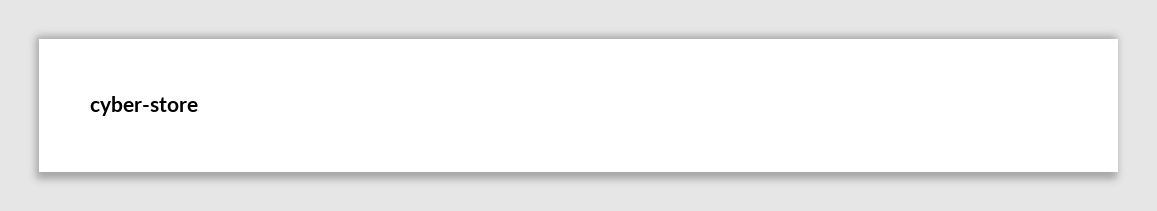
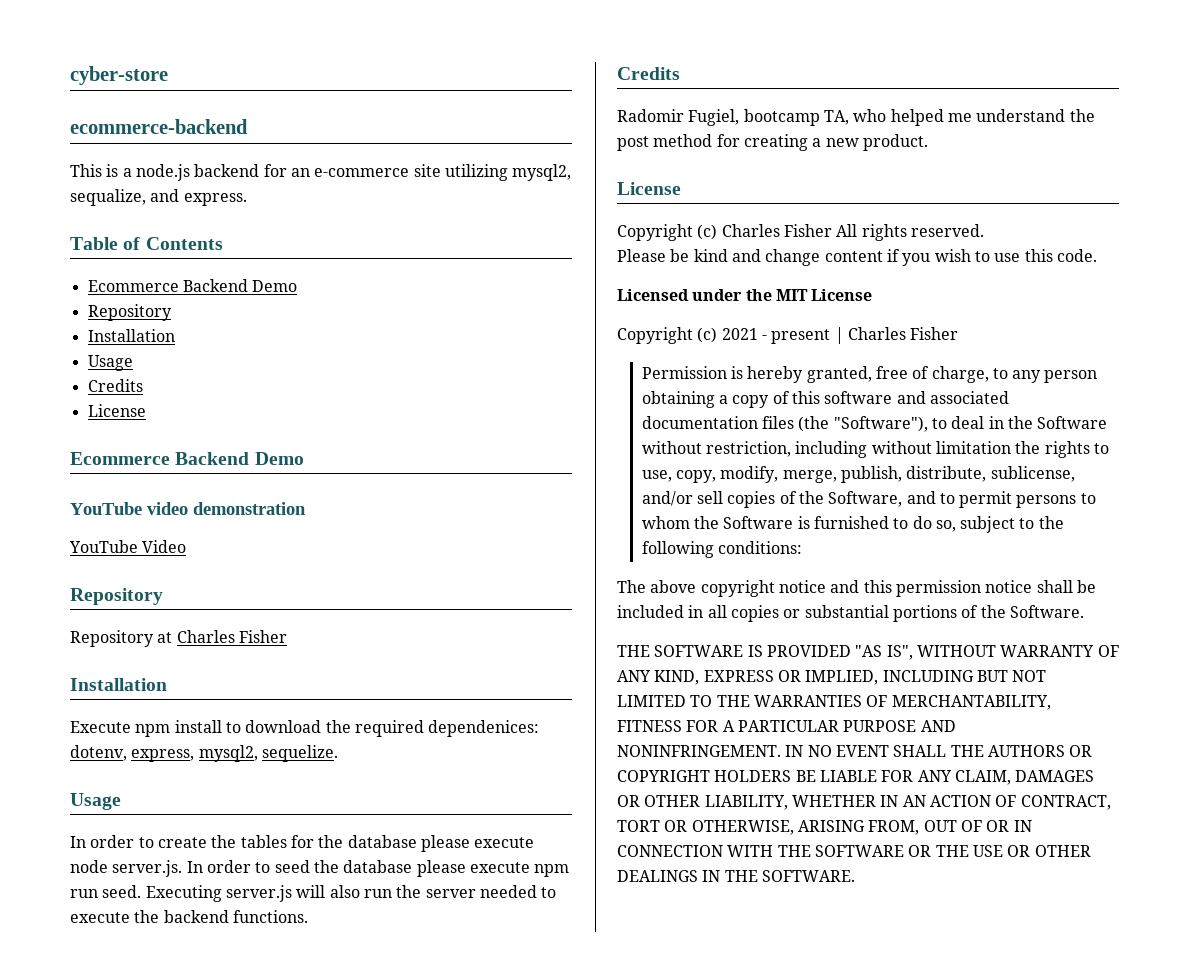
+ ecommerce-backend
+ This is a node.js backend for an e-commerce site utilizing mysql2, sequalize, and express.
+ Table of Contents
+ Ecommerce Backend Demo
+ Repository
+ Installation
+ Usage
+ Credits
+ License
+ Ecommerce Backend Demo
+ YouTube video demonstration
+ YouTube Video
+ Repository
+ Repository at Charles Fisher
+ Installation
+ Execute npm install to download the required dependenices: dotenv, express, mysql2, sequelize.
+ Usage
+ In order to create the tables for the database please execute node server.js. In order to seed the database please execute npm run seed. Executing server.js will also run the server needed to execute the backend functions.
+ Credits
+ Radomir Fugiel, bootcamp TA, who helped me understand the post method for creating a new product.
+ License
+ Copyright (c) Charles Fisher All rights reserved.
+ Please be kind and change content if you wish to use this code.
+ Licensed under the MIT License
+ Copyright (c) 2021 - present | Charles Fisher
+ Permission is hereby granted, free of charge, to any person obtaining a copy of this software and associated documentation files (the "Software"), to deal in the Software without restriction, including without limitation the rights to use, copy, modify, merge, publish, distribute, sublicense, and/or sell copies of the Software, and to permit persons to whom the Software is furnished to do so, subject to the following conditions:
+ The above copyright notice and this permission notice shall be included in all copies or substantial portions of the Software.
+ THE SOFTWARE IS PROVIDED "AS IS", WITHOUT WARRANTY OF ANY KIND, EXPRESS OR IMPLIED, INCLUDING BUT NOT LIMITED TO THE WARRANTIES OF MERCHANTABILITY, FITNESS FOR A PARTICULAR PURPOSE AND NONINFRINGEMENT. IN NO EVENT SHALL THE AUTHORS OR COPYRIGHT HOLDERS BE LIABLE FOR ANY CLAIM, DAMAGES OR OTHER LIABILITY, WHETHER IN AN ACTION OF CONTRACT, TORT OR OTHERWISE, ARISING FROM, OUT OF OR IN CONNECTION WITH THE SOFTWARE OR THE USE OR OTHER DEALINGS IN THE SOFTWARE.

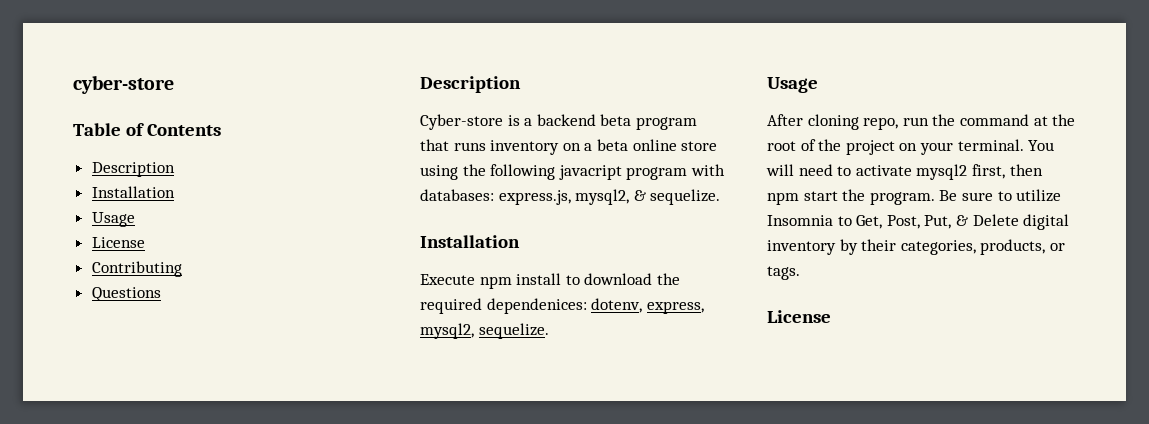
- ecommerce-backend
- This is a node.js backend for an e-commerce site utilizing mysql2, sequalize, and express.
  Table of Contents
- Ecommerce Backend Demo
- Repository
+ Description
  Installation
  Usage
- Credits
  License
- Ecommerce Backend Demo
- YouTube video demonstration
- YouTube Video
- Repository
- Repository at Charles Fisher
+ Contributing
+ Questions
+ Description
+ Cyber-store is a backend beta program that runs inventory on a beta online store using the following javacript program with databases: express.js, mysql2, & sequelize.
- In order to create the tables for the database please execute node server.js. In order to seed the database please execute npm run seed. Executing server.js will also run the server needed to execute the backend functions.
- Credits
- Radomir Fugiel, bootcamp TA, who helped me understand the post method for creating a new product.
+ After cloning repo, run the command at the root of the project on your terminal. You will need to activate mysql2 first, then npm start the program. Be sure to utilize Insomnia to Get, Post, Put, & Delete digital inventory by their categories, products, or tags.
  License
- Copyright (c) Charles Fisher All rights reserved.
- Please be kind and change content if you wish to use this code.
- Licensed under the MIT License
- Copyright (c) 2021 - present | Charles Fisher
- Permission is hereby granted, free of charge, to any person obtaining a copy of this software and associated documentation files (the "Software"), to deal in the Software without restriction, including without limitation the rights to use, copy, modify, merge, publish, distribute, sublicense, and/or sell copies of the Software, and to permit persons to whom the Software is furnished to do so, subject to the following conditions:
- The above copyright notice and this permission notice shall be included in all copies or substantial portions of the Software.
- THE SOFTWARE IS PROVIDED "AS IS", WITHOUT WARRANTY OF ANY KIND, EXPRESS OR IMPLIED, INCLUDING BUT NOT LIMITED TO THE WARRANTIES OF MERCHANTABILITY, FITNESS FOR A PARTICULAR PURPOSE AND NONINFRINGEMENT. IN NO EVENT SHALL THE AUTHORS OR COPYRIGHT HOLDERS BE LIABLE FOR ANY CLAIM, DAMAGES OR OTHER LIABILITY, WHETHER IN AN ACTION OF CONTRACT, TORT OR OTHERWISE, ARISING FROM, OUT OF OR IN CONNECTION WITH THE SOFTWARE OR THE USE OR OTHER DEALINGS IN THE SOFTWARE.

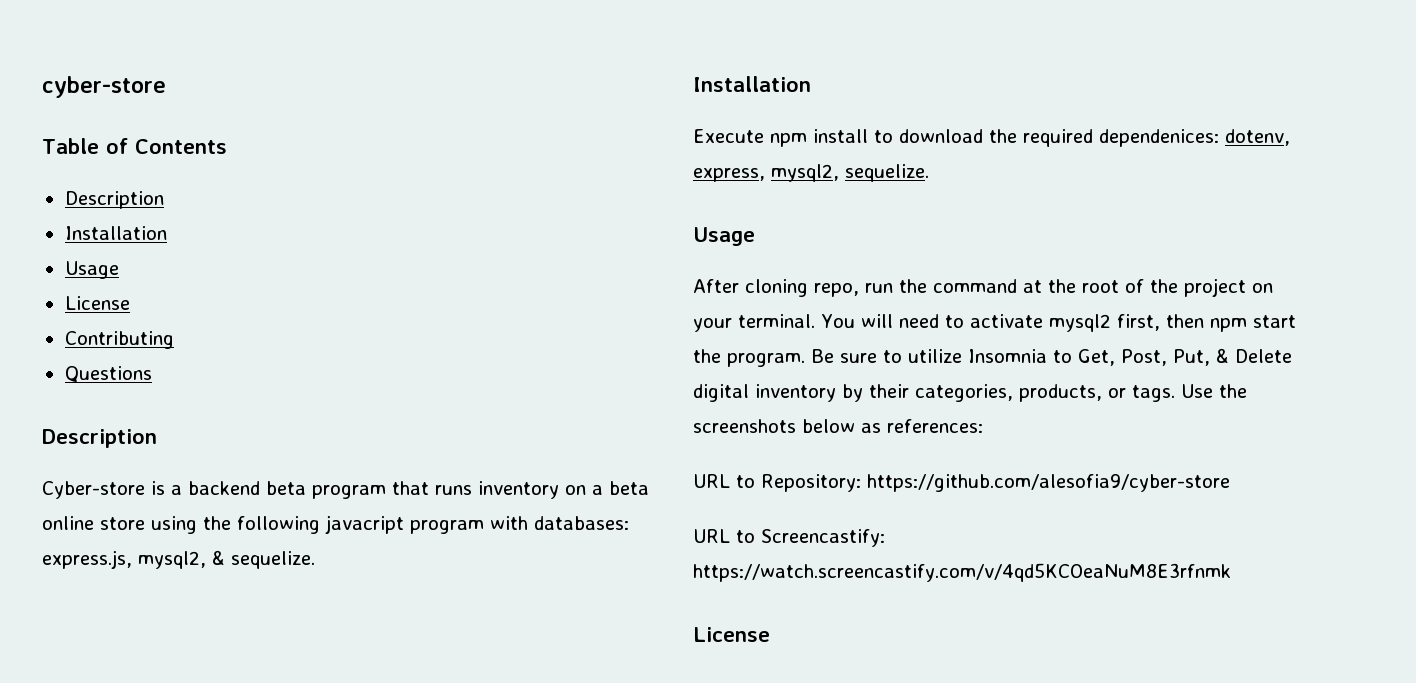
+ Use the screenshots below as references:
+ URL to Repository: https://github.com/alesofia9/cyber-store
+ URL to Screencastify: https://watch.screencastify.com/v/4qd5KCOeaNuM8E3rfnmk

